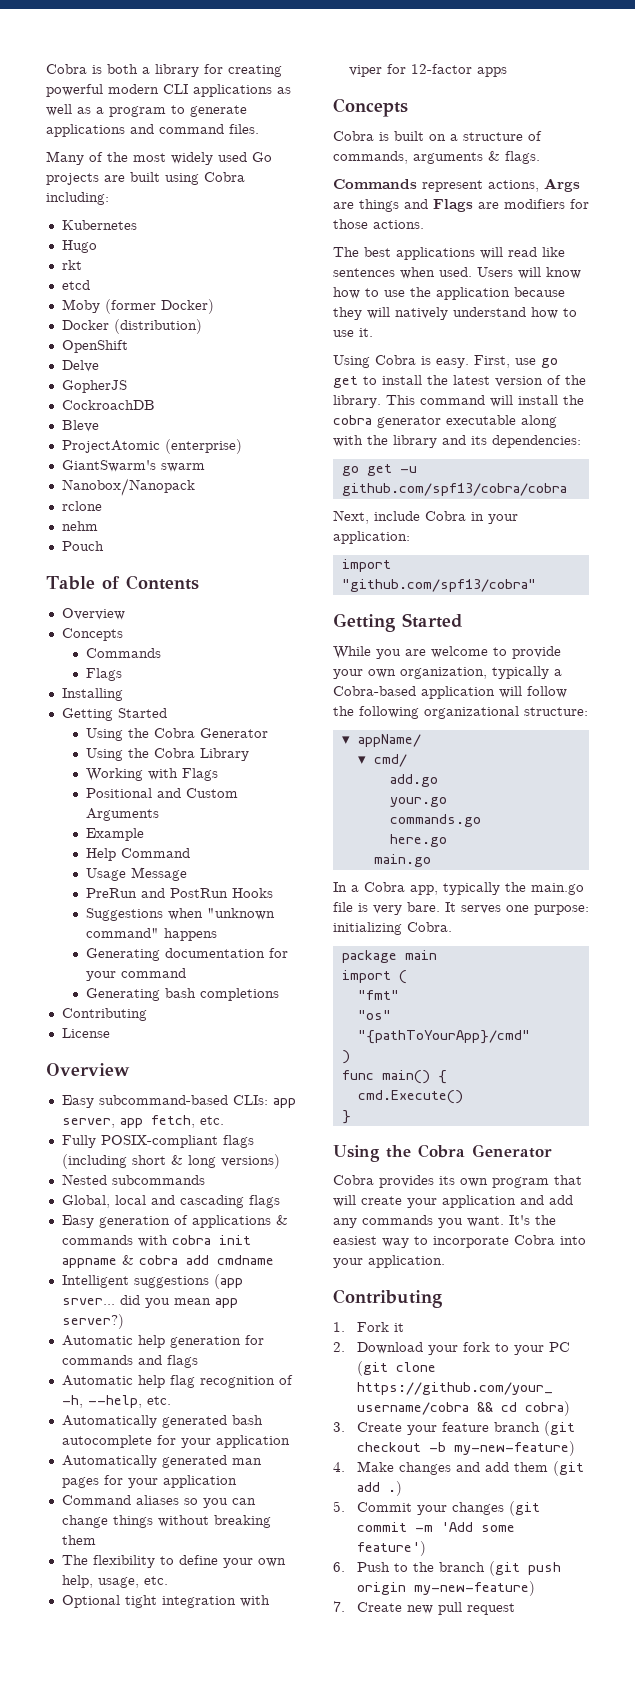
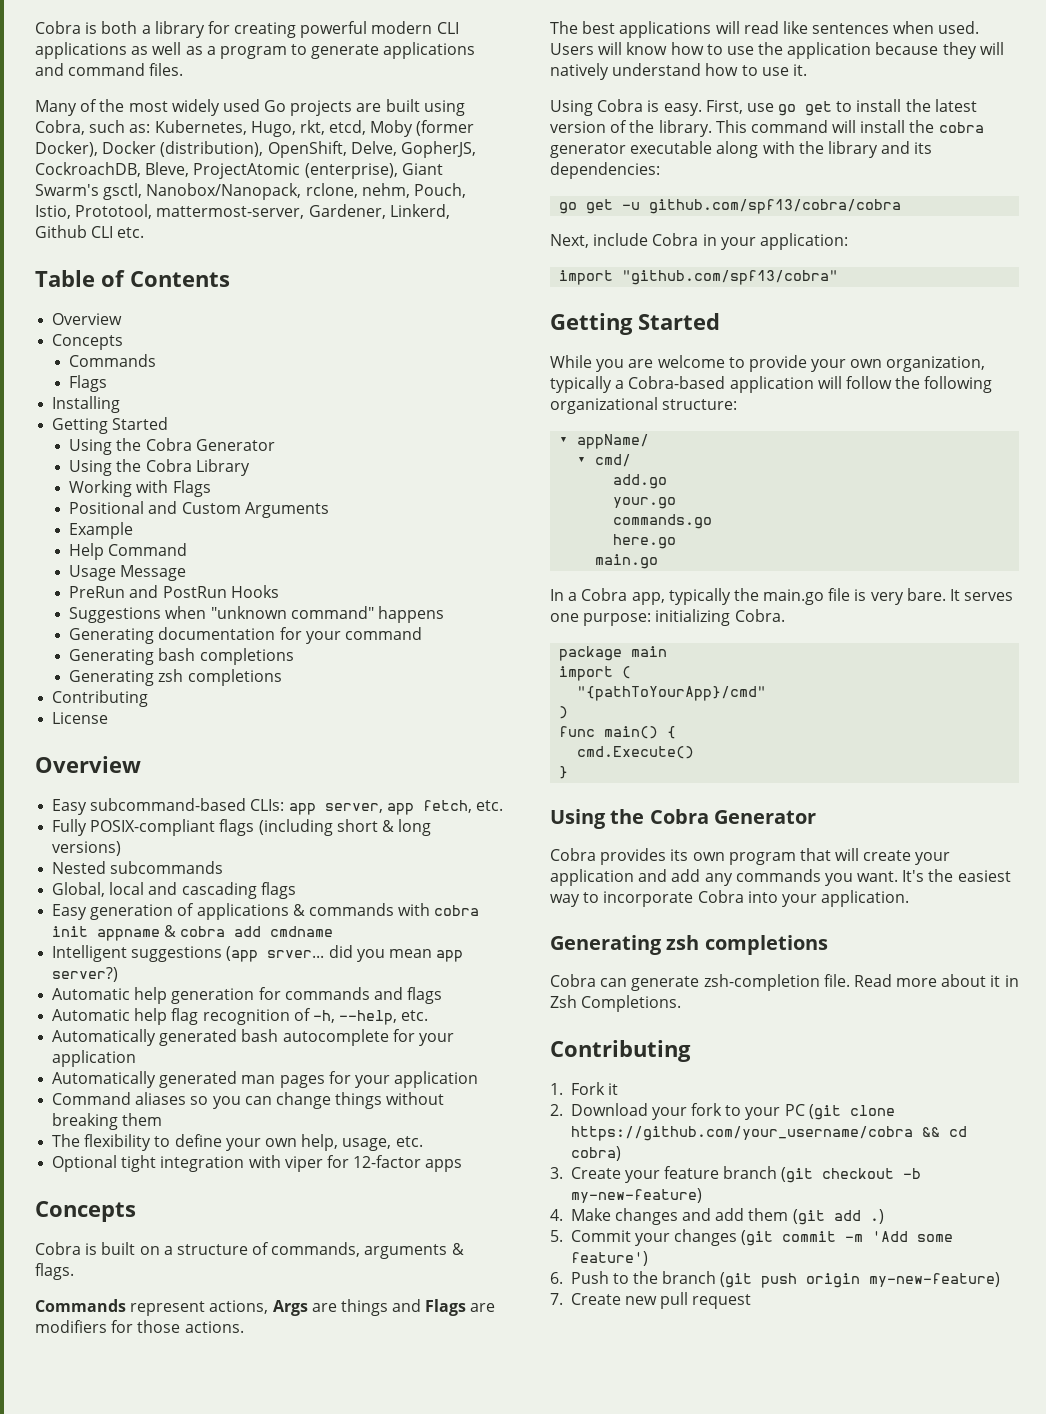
- Many of the most widely used Go projects are built using Cobra including:
- Kubernetes
- Hugo
- rkt
- etcd
- Moby (former Docker)
- Docker (distribution)
- OpenShift
- Delve
- GopherJS
- CockroachDB
- Bleve
- ProjectAtomic (enterprise)
- GiantSwarm's swarm
- Nanobox/Nanopack
- rclone
- nehm
- Pouch
+ Many of the most widely used Go projects are built using Cobra, such as: Kubernetes, Hugo, rkt, etcd, Moby (former Docker), Docker (distribution), OpenShift, Delve, GopherJS, CockroachDB, Bleve, ProjectAtomic (enterprise), Giant Swarm's gsctl, Nanobox/Nanopack, rclone, nehm, Pouch, Istio, Prototool, mattermost-server, Gardener, Linkerd, Github CLI etc.
  Generating bash completions
+ Generating zsh completions
- "fmt"
- "os"
  It's the easiest way to incorporate Cobra into your application.
+ Generating zsh completions
+ Cobra can generate zsh-completion file. Read more about it in Zsh Completions.

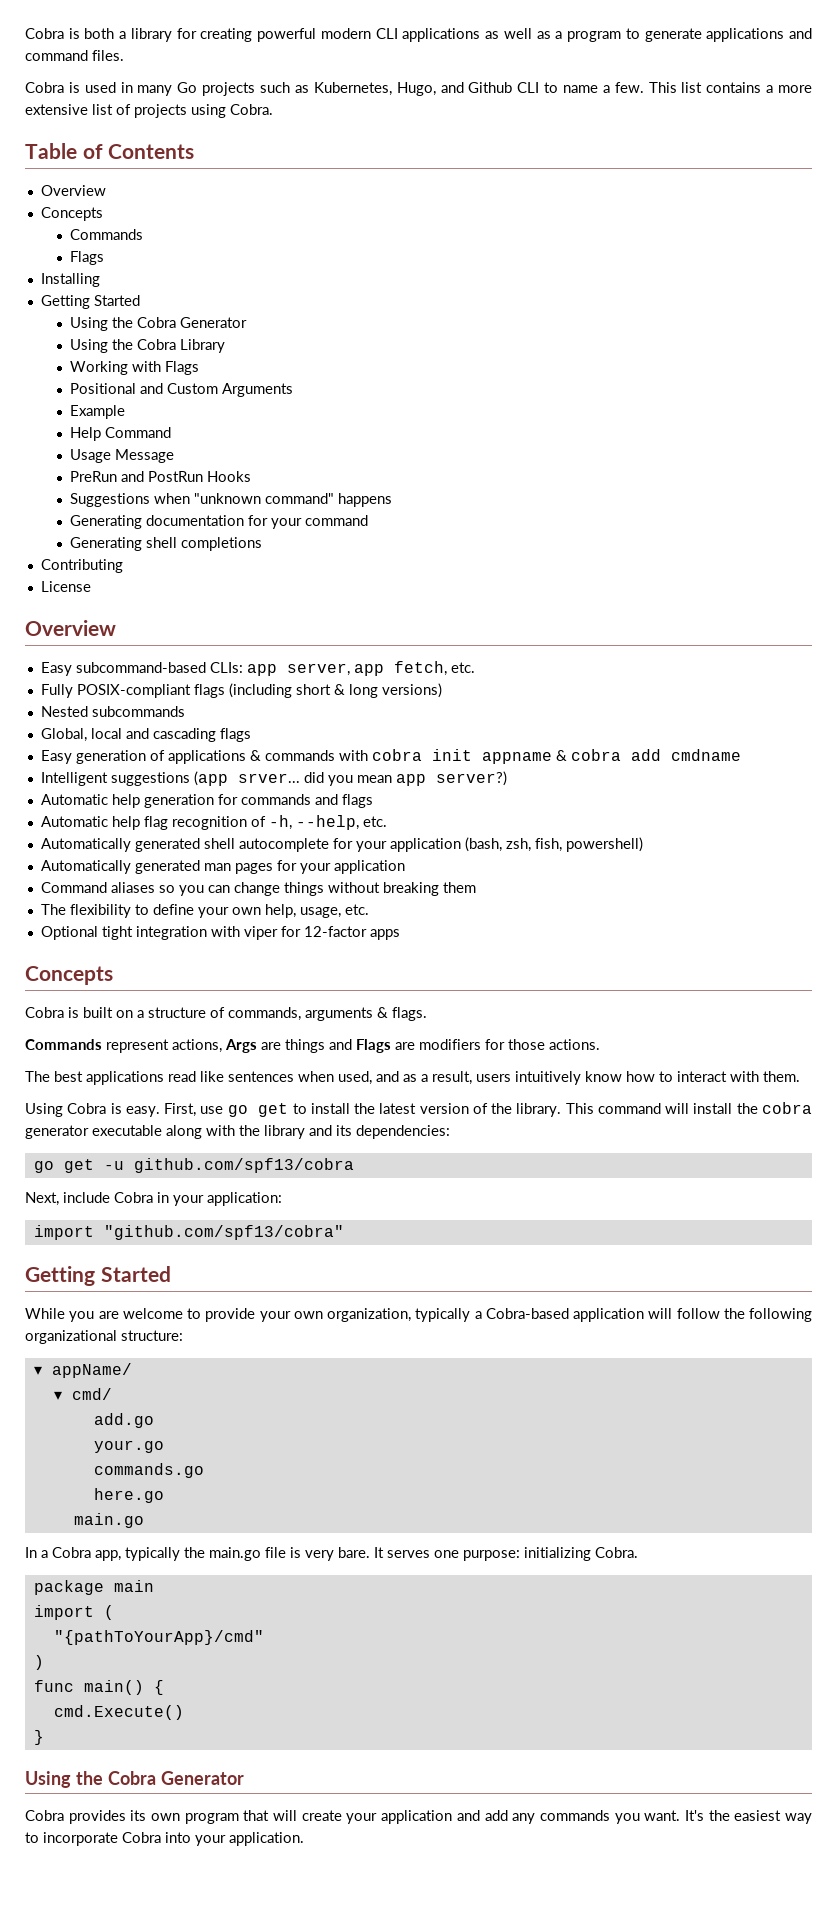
- Many of the most widely used Go projects are built using Cobra, such as: Kubernetes, Hugo, rkt, etcd, Moby (former Docker), Docker (distribution), OpenShift, Delve, GopherJS, CockroachDB, Bleve, ProjectAtomic (enterprise), Giant Swarm's gsctl, Nanobox/Nanopack, rclone, nehm, Pouch, Istio, Prototool, mattermost-server, Gardener, Linkerd, Github CLI etc.
+ Cobra is used in many Go projects such as Kubernetes, Hugo, and Github CLI to name a few. This list contains a more extensive list of projects using Cobra.
- Generating bash completions
- Generating zsh completions
+ Generating shell completions
- Automatically generated bash autocomplete for your application
+ Automatically generated shell autocomplete for your application (bash, zsh, fish, powershell)
- The best applications will read like sentences when used. Users will know how to use the application because they will natively understand how to use it.
+ The best applications read like sentences when used, and as a result, users intuitively know how to interact with them.
- go get -u github.com/spf13/cobra/cobra
+ go get -u github.com/spf13/cobra
  It's the easiest way to incorporate Cobra into your application.
- Generating zsh completions
- Cobra can generate zsh-completion file. Read more about it in Zsh Completions.
- Contributing
- 1. Fork it
- 2. Download your fork to your PC (git clone https://github.com/your_username/cobra && cd cobra)
- 3. Create your feature branch (git checkout -b my-new-feature)
- 4. Make changes and add them (git add .)
- 5. Commit your changes (git commit -m 'Add some feature')
- 6. Push to the branch (git push origin my-new-feature)
- 7. Create new pull request

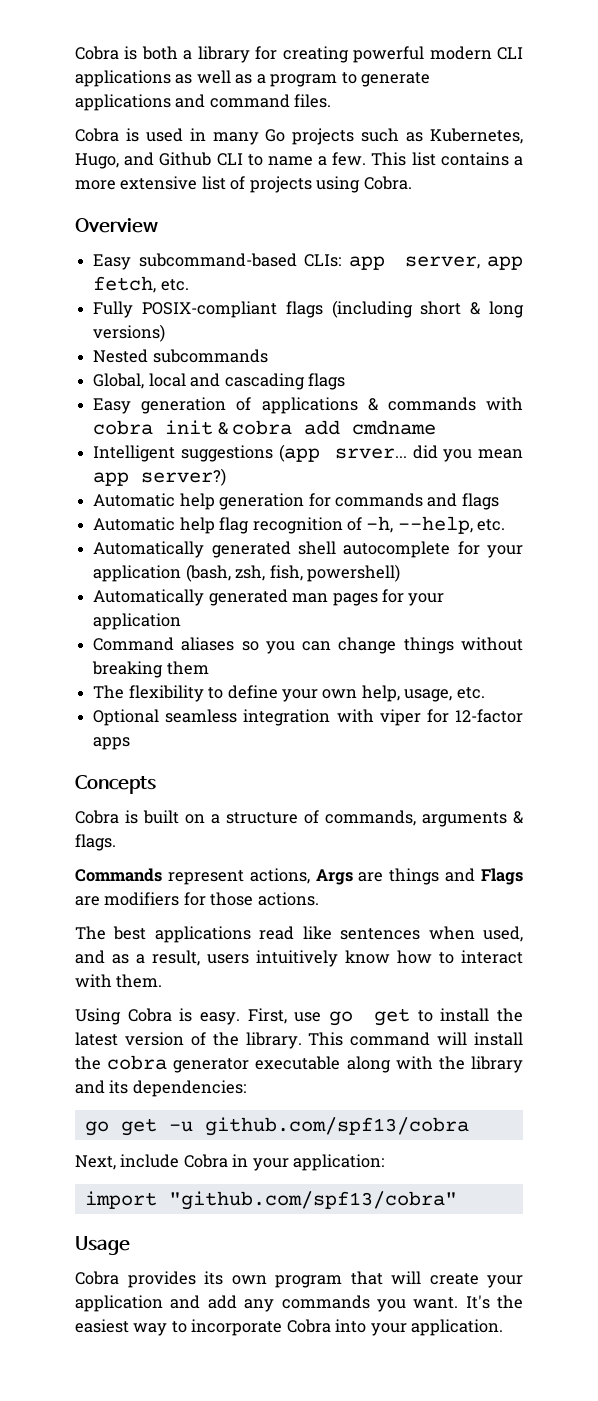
- Table of Contents
- Overview
- Concepts
- Commands
- Flags
- Installing
- Getting Started
- Using the Cobra Generator
- Using the Cobra Library
- Working with Flags
- Positional and Custom Arguments
- Example
- Help Command
- Usage Message
- PreRun and PostRun Hooks
- Suggestions when "unknown command" happens
- Generating documentation for your command
- Generating shell completions
- Contributing
- License
- Easy generation of applications & commands with cobra init appname & cobra add cmdname
+ Easy generation of applications & commands with cobra init & cobra add cmdname
- Optional tight integration with viper for 12-factor apps
+ Optional seamless integration with viper for 12-factor apps
  import "github.com/spf13/cobra"
- Getting Started
- While you are welcome to provide your own organization, typically a Cobra-based application will follow the following organizational structure:
- ▾ appName/
- ▾ cmd/
- add.go
- your.go
- commands.go
- here.go
- main.go
- In a Cobra app, typically the main.go file is very bare. It serves one purpose: initializing Cobra.
- package main
- import (
- "{pathToYourApp}/cmd"
- )
- func main() {
- cmd.Execute()
- }
- Using the Cobra Generator
+ Usage

